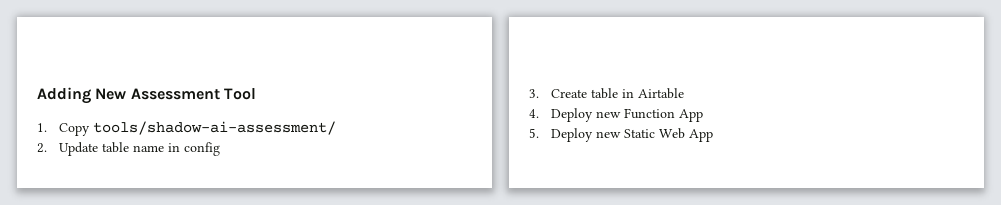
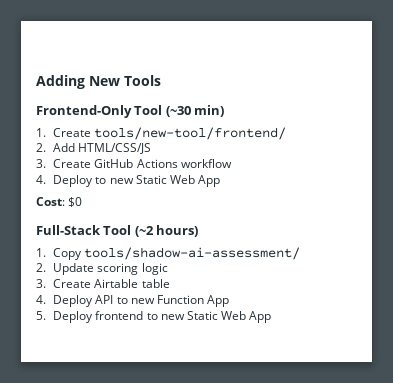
- Adding New Assessment Tool
+ Adding New Tools
+ Frontend-Only Tool (~30 min)
+ 1. Create tools/new-tool/frontend/
+ 2. Add HTML/CSS/JS
+ 3. Create GitHub Actions workflow
+ 4. Deploy to new Static Web App
+ Cost: $0
+ Full-Stack Tool (~2 hours)
- 2. Update table name in config
- 3. Create table in Airtable
- 4. Deploy new Function App
+ 2. Update scoring logic
+ 3. Create Airtable table
+ 4. Deploy API to new Function App
- 5. Deploy new Static Web App
+ 5. Deploy frontend to new Static Web App

